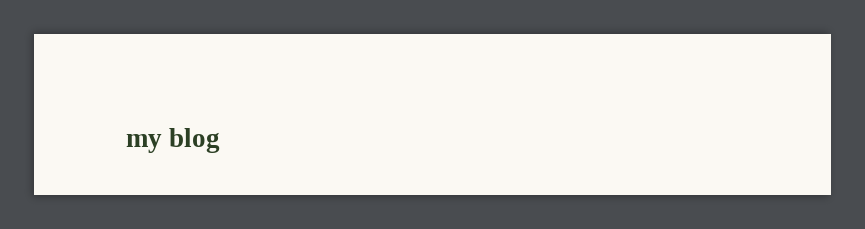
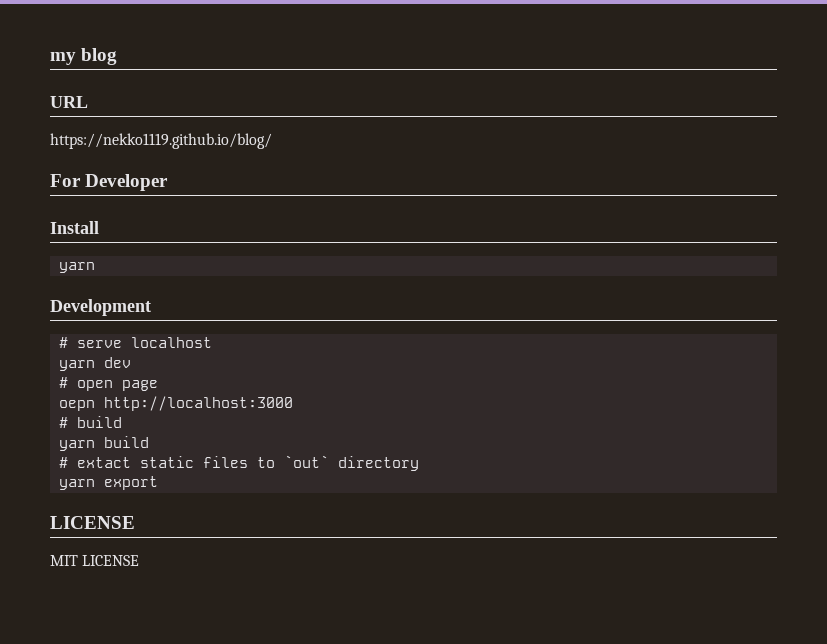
+ URL
+ https://nekko1119.github.io/blog/
+ For Developer
+ Install
+ yarn
+ Development
+ # serve localhost
+ yarn dev
+ # open page
+ oepn http://localhost:3000
+ # build
+ yarn build
+ # extact static files to `out` directory
+ yarn export
+ LICENSE
+ MIT LICENSE

